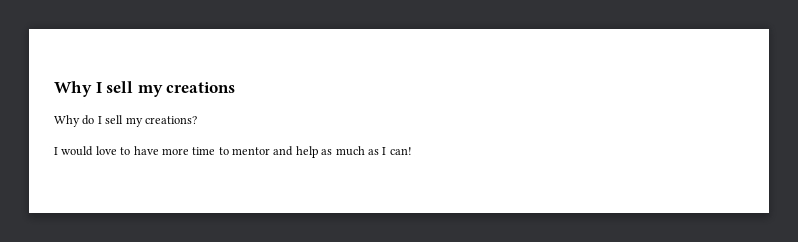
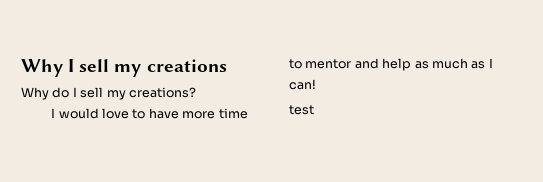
+ test

